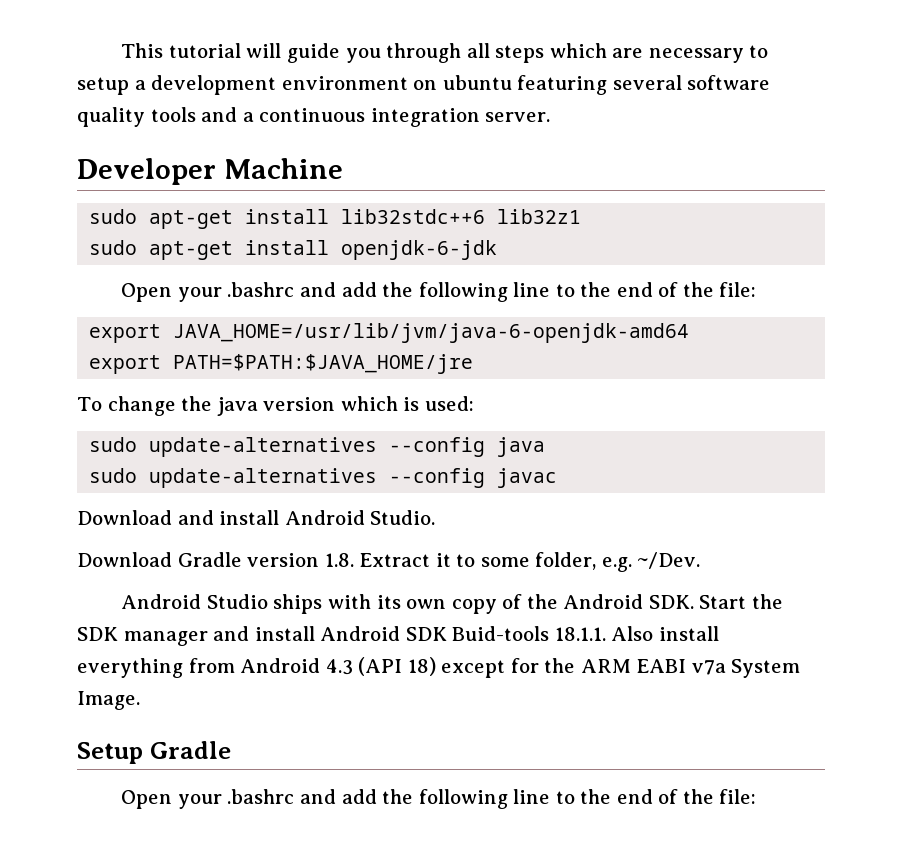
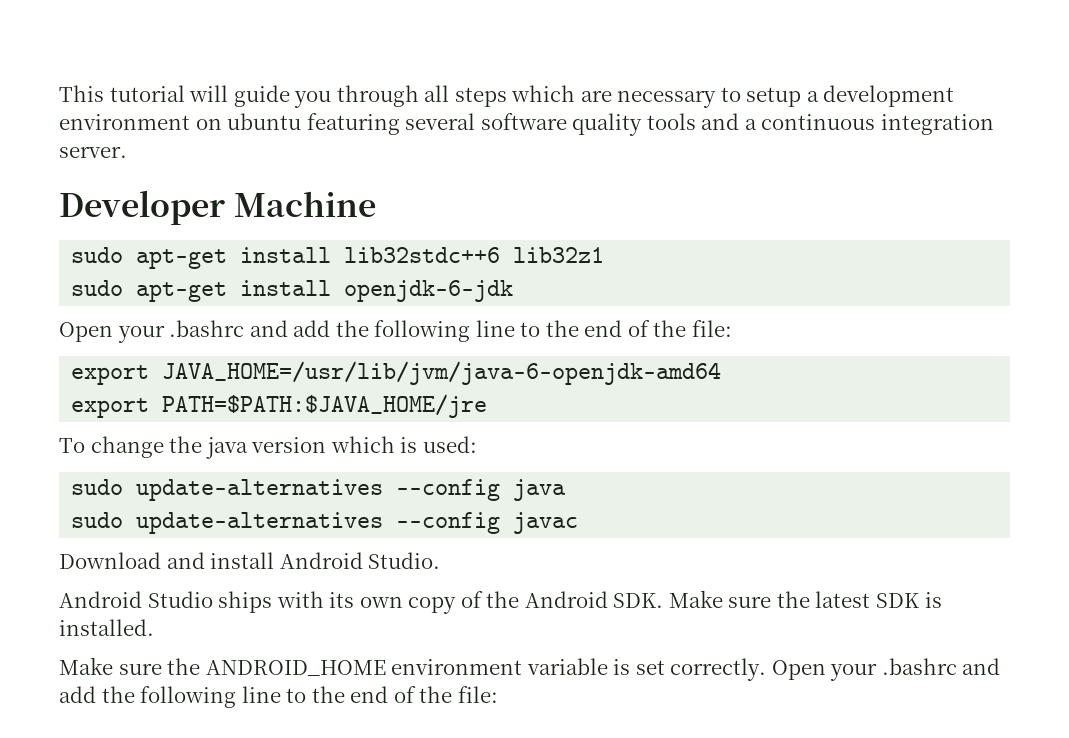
- Download Gradle version 1.8. Extract it to some folder, e.g. ~/Dev.
- Android Studio ships with its own copy of the Android SDK. Start the SDK manager and install Android SDK Buid-tools 18.1.1. Also install everything from Android 4.3 (API 18) except for the ARM EABI v7a System Image.
- Setup Gradle
- Open your .bashrc and add the following line to the end of the file:
+ Android Studio ships with its own copy of the Android SDK. Make sure the latest SDK is installed.
+ Make sure the ANDROID_HOME environment variable is set correctly. Open your .bashrc and add the following line to the end of the file:

